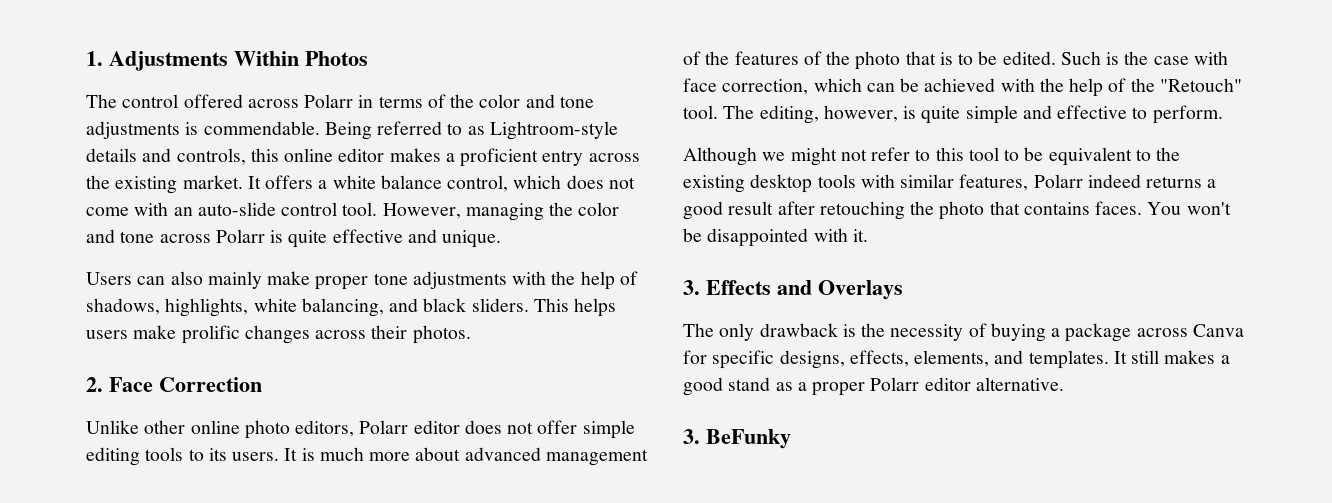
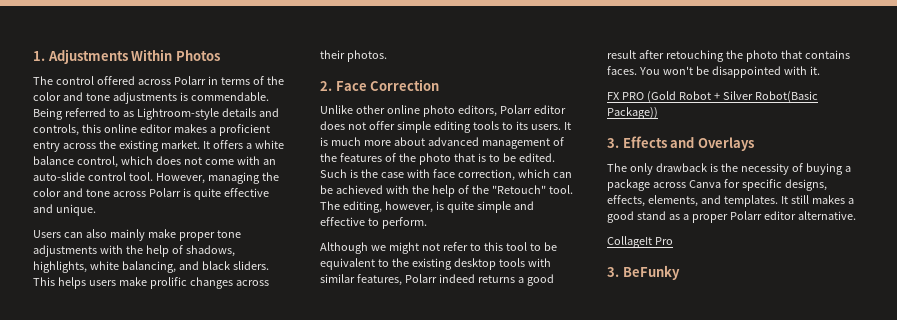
+ FX PRO (Gold Robot + Silver Robot(Basic Package))
+ CollageIt Pro

